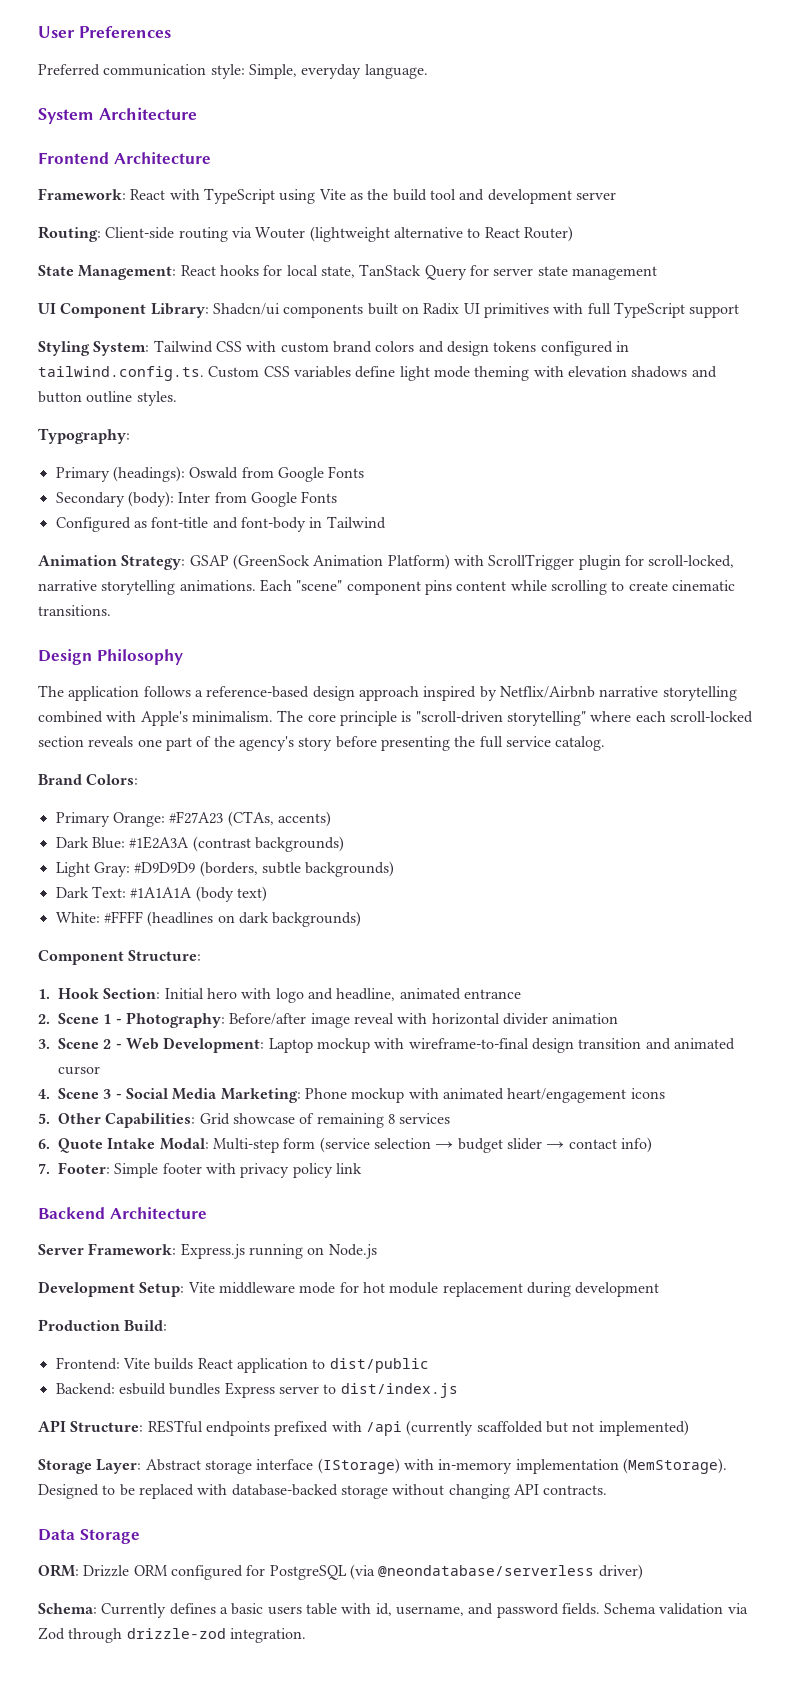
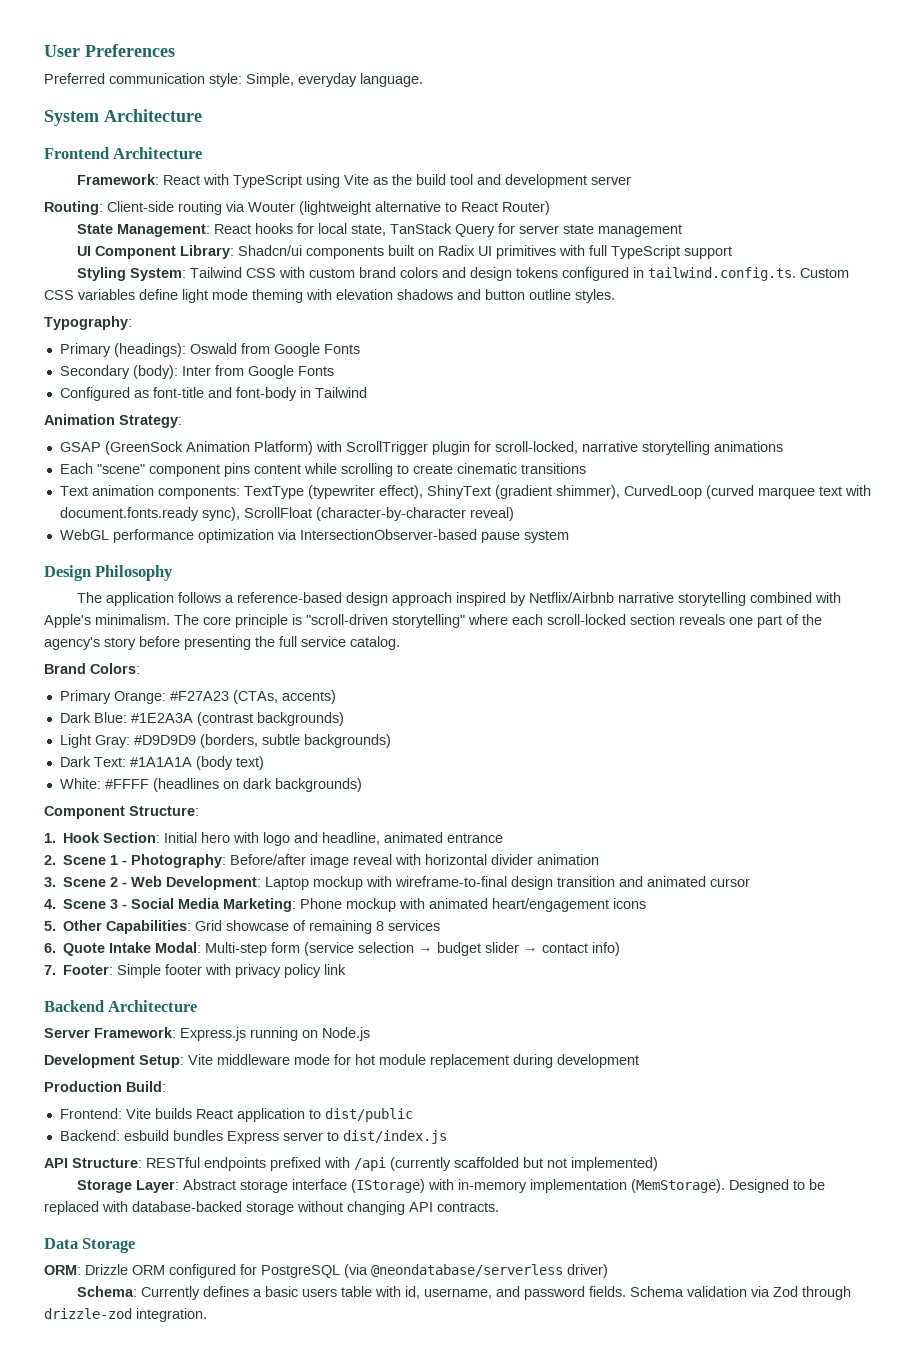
- Animation Strategy: GSAP (GreenSock Animation Platform) with ScrollTrigger plugin for scroll-locked, narrative storytelling animations. Each "scene" component pins content while scrolling to create cinematic transitions.
+ Animation Strategy:
+ GSAP (GreenSock Animation Platform) with ScrollTrigger plugin for scroll-locked, narrative storytelling animations
+ Each "scene" component pins content while scrolling to create cinematic transitions
+ Text animation components: TextType (typewriter effect), ShinyText (gradient shimmer), CurvedLoop (curved marquee text with document.fonts.ready sync), ScrollFloat (character-by-character reveal)
+ WebGL performance optimization via IntersectionObserver-based pause system

